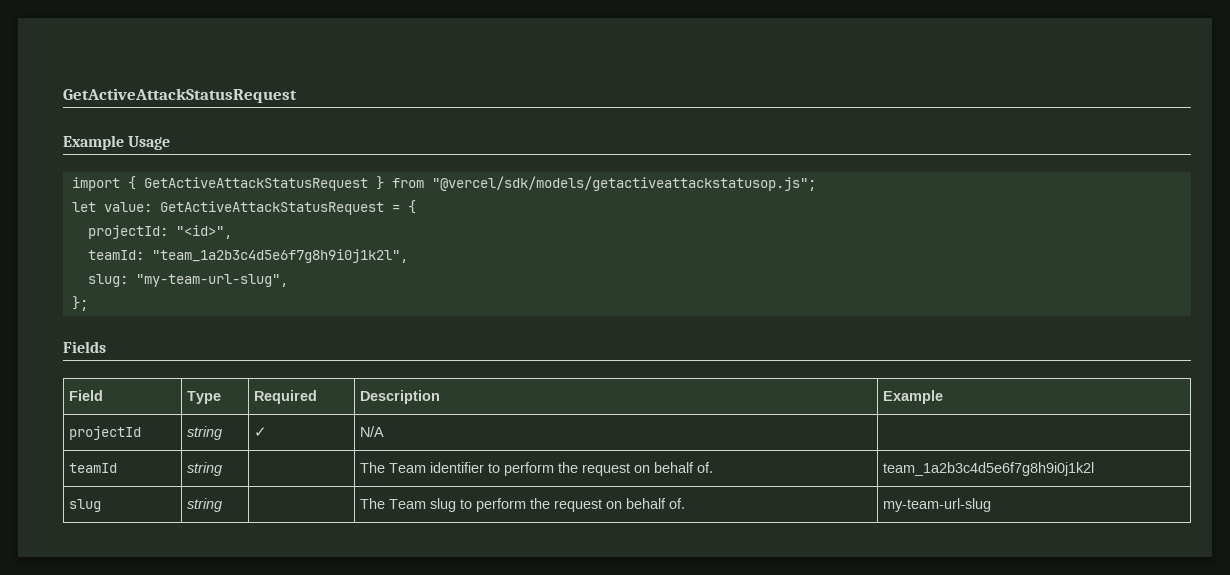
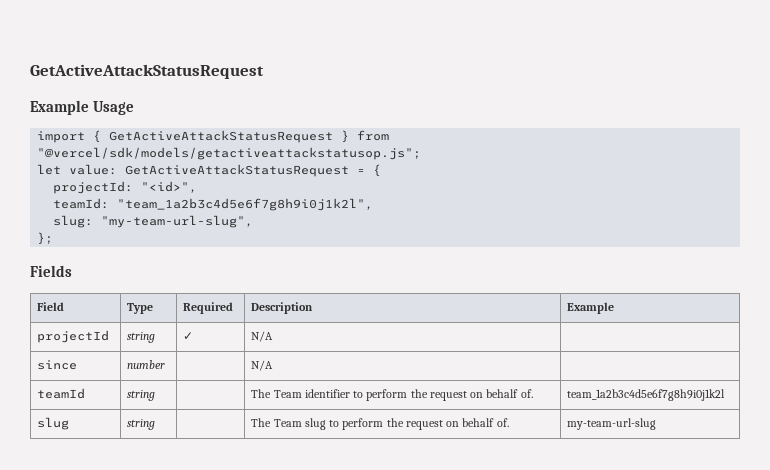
+ since | number | | N/A |

